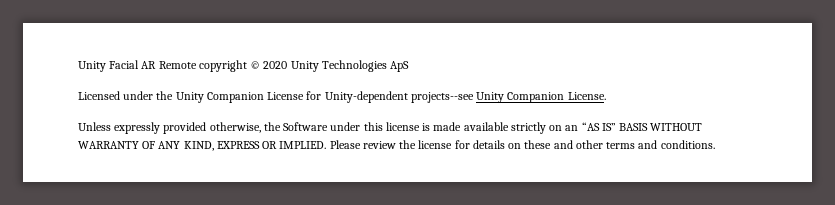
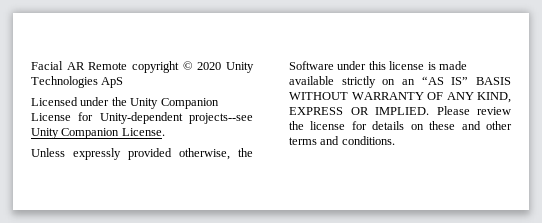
- Unity Facial AR Remote copyright © 2020 Unity Technologies ApS
+ Facial AR Remote copyright © 2020 Unity Technologies ApS

